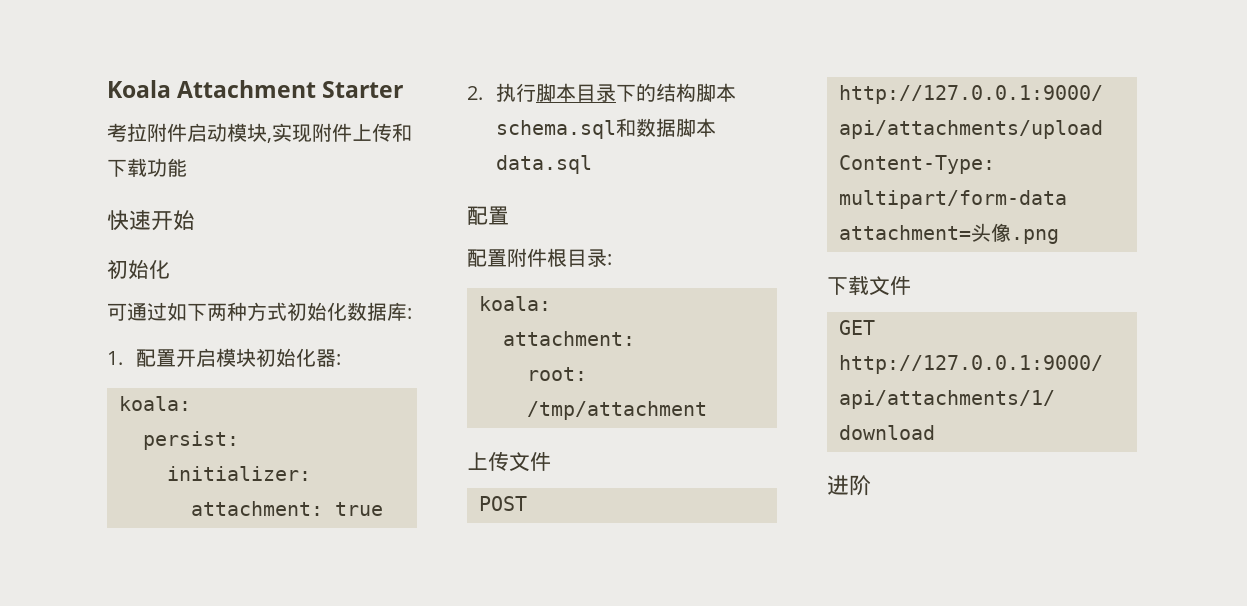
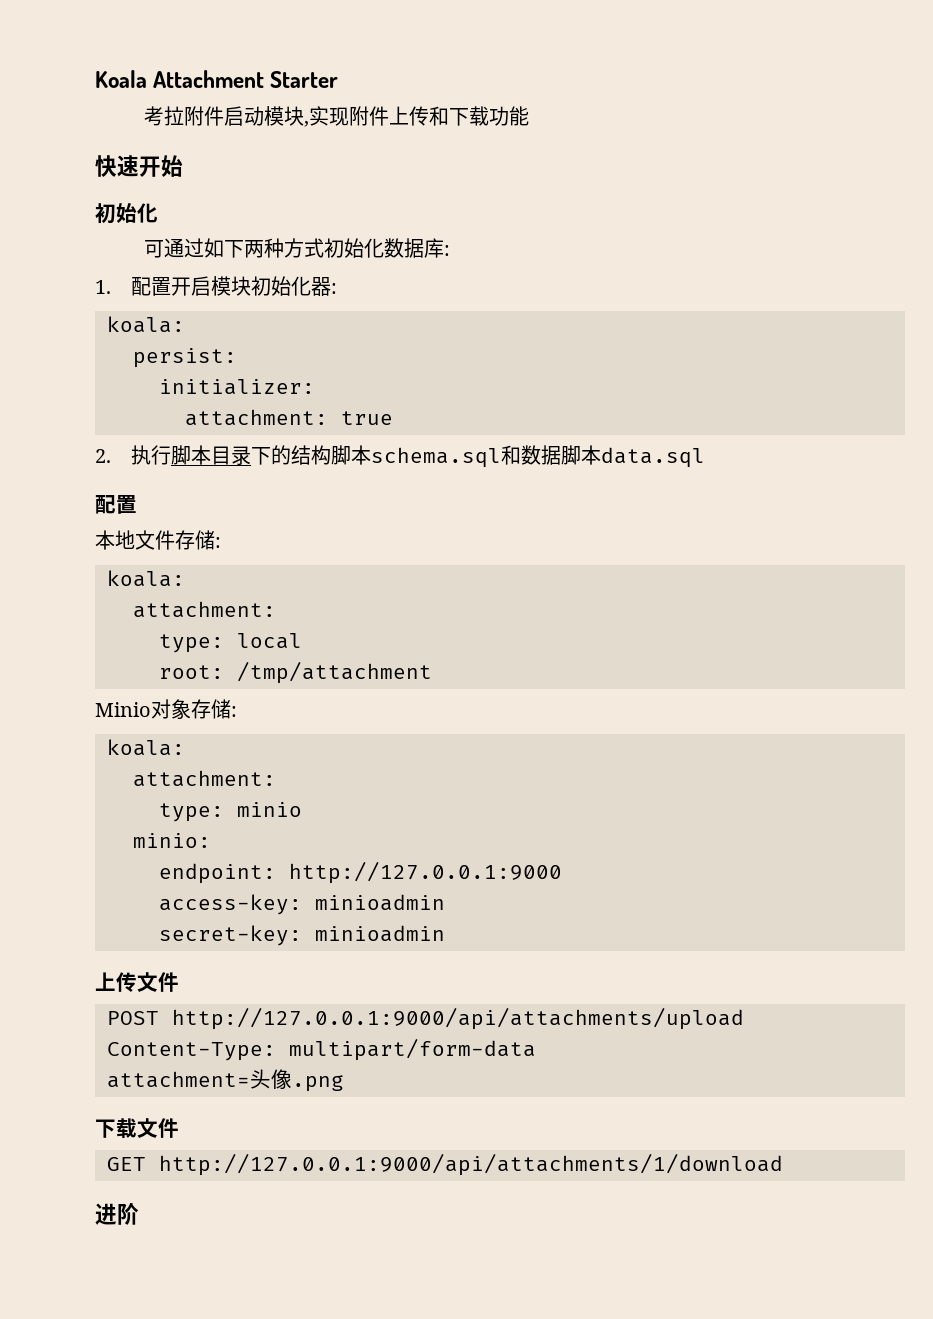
- 配置附件根目录:
+ 本地文件存储:
  koala:
  attachment:
+ type: local
+ Minio对象存储:
+ koala:
+ attachment:
+ type: minio
+ minio:
+ endpoint: http://127.0.0.1:9000
+ access-key: minioadmin
+ secret-key: minioadmin

